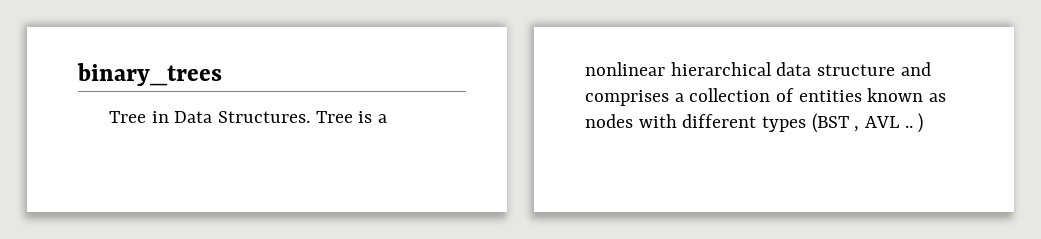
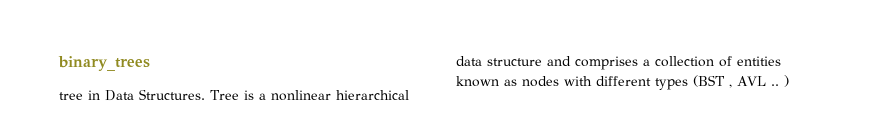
- Tree in Data Structures.
+ tree in Data Structures.

